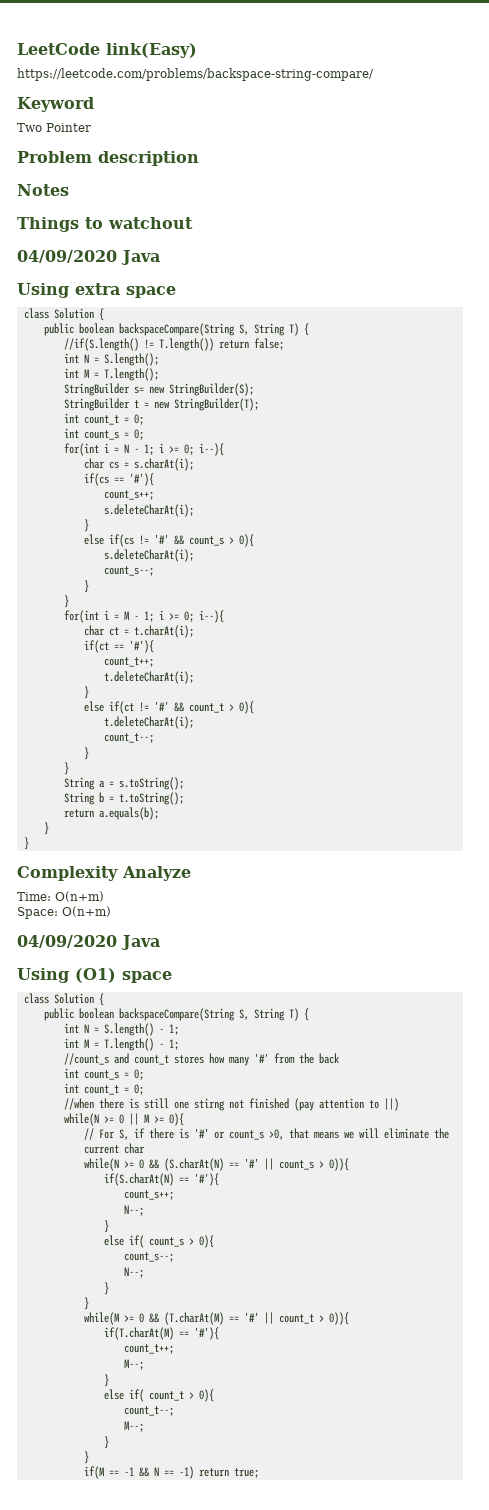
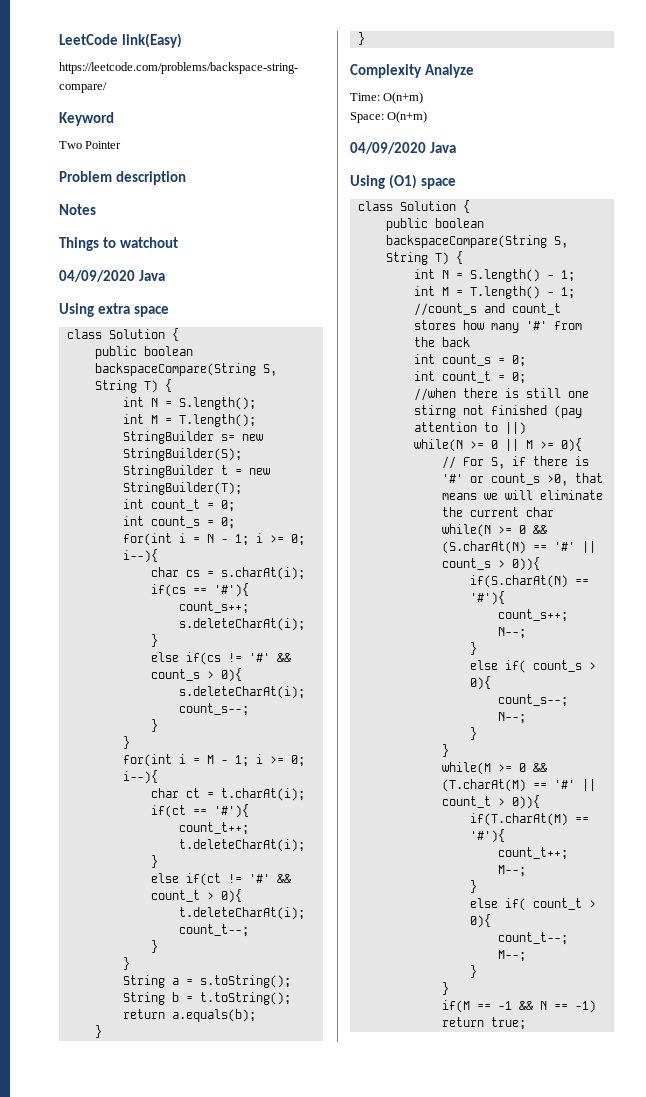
- //if(S.length() != T.length()) return false;

